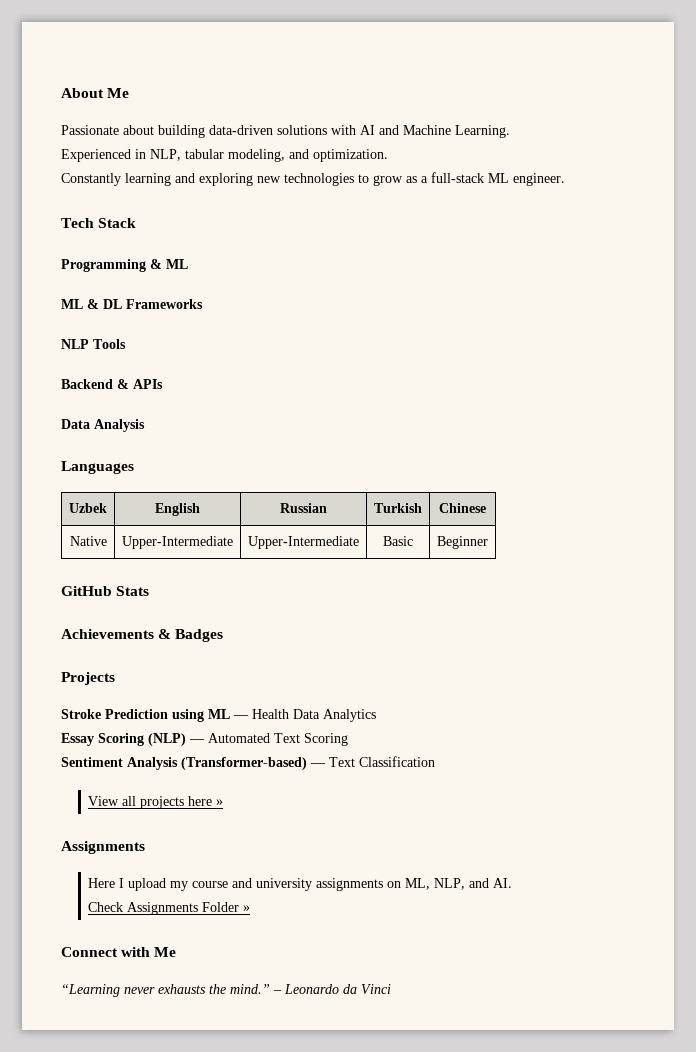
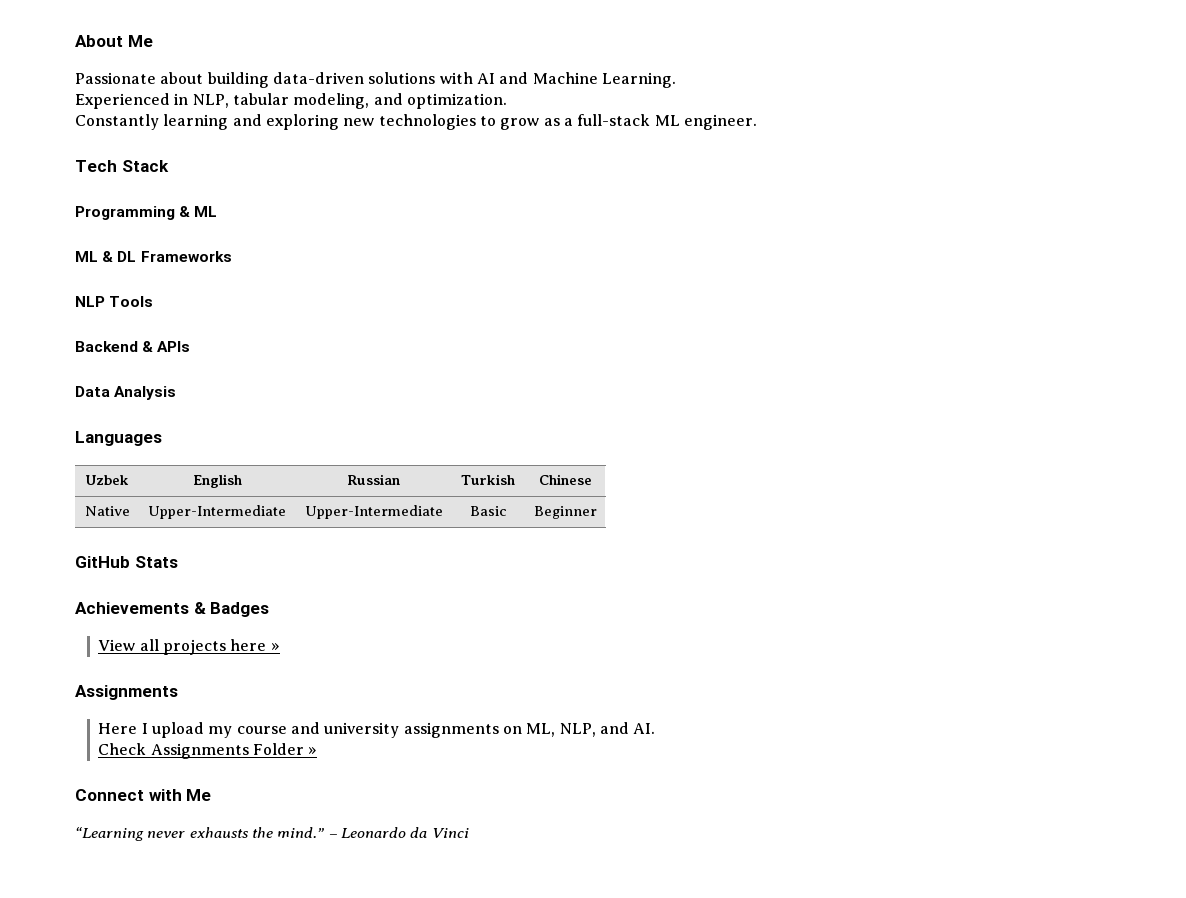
- Projects
- Stroke Prediction using ML — Health Data Analytics
- Essay Scoring (NLP) — Automated Text Scoring
- Sentiment Analysis (Transformer-based) — Text Classification

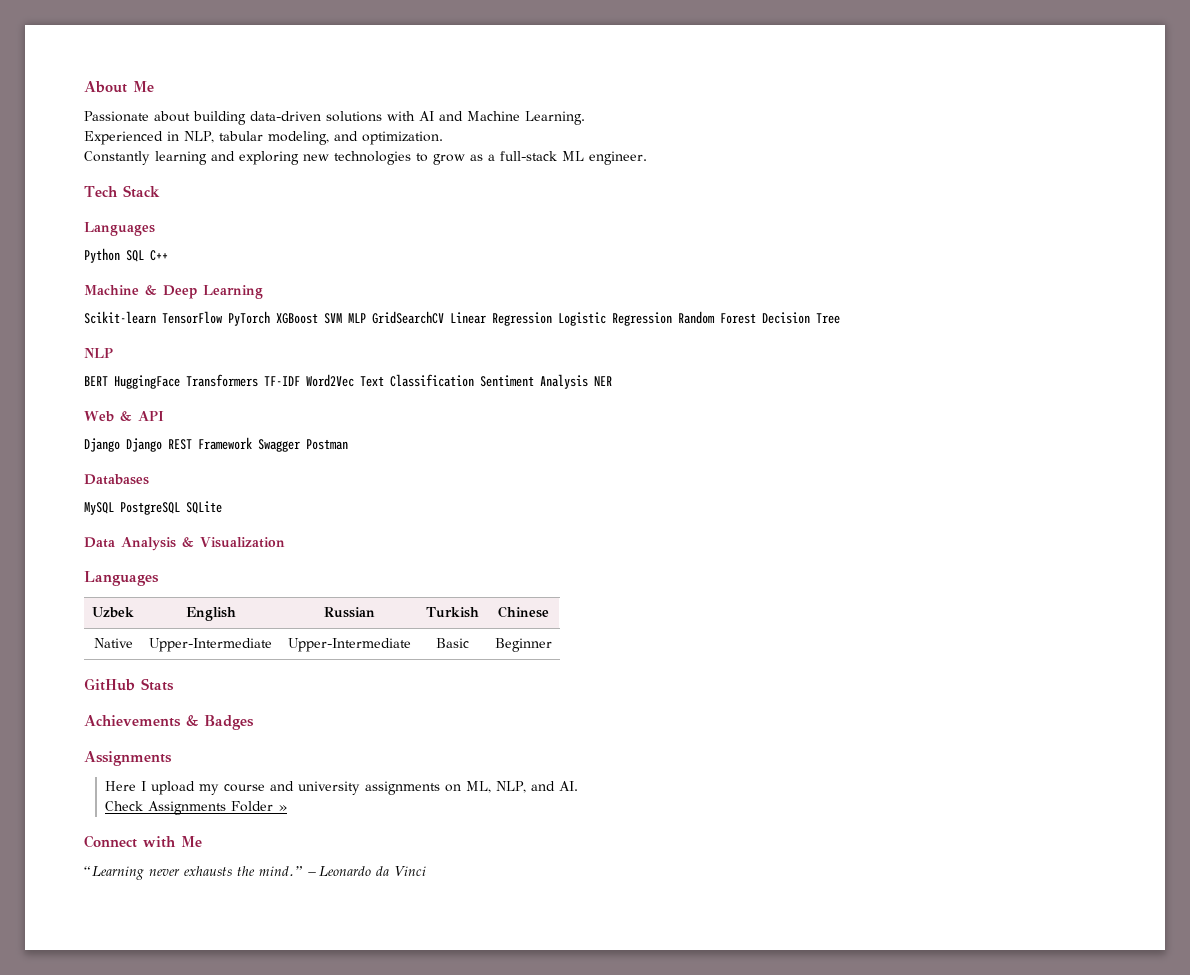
  Tech Stack
- Programming & ML
- ML & DL Frameworks
- NLP Tools
- Backend & APIs
+ Languages
+ Python SQL C++
+ Machine & Deep Learning
+ Scikit-learn TensorFlow PyTorch XGBoost SVM MLP GridSearchCV Linear Regression Logistic Regression Random Forest Decision Tree
+ NLP
+ BERT HuggingFace Transformers TF-IDF Word2Vec Text Classification Sentiment Analysis NER
+ Web & API
+ Django Django REST Framework Swagger Postman
+ Databases
+ MySQL PostgreSQL SQLite
- Data Analysis
+ Data Analysis & Visualization
- View all projects here »

